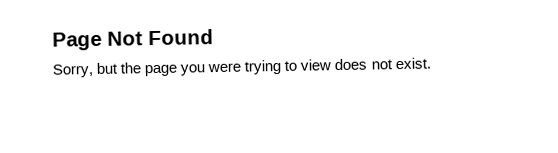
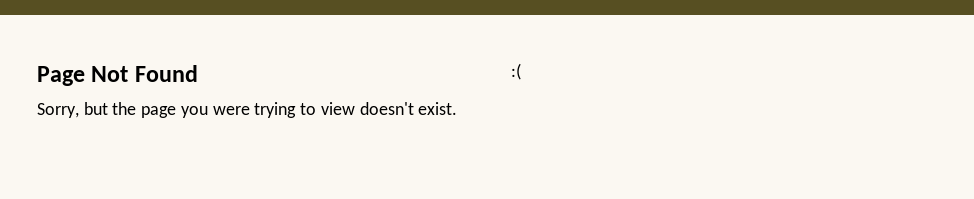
- Sorry, but the page you were trying to view does not exist.
+ Sorry, but the page you were trying to view doesn't exist. :(

